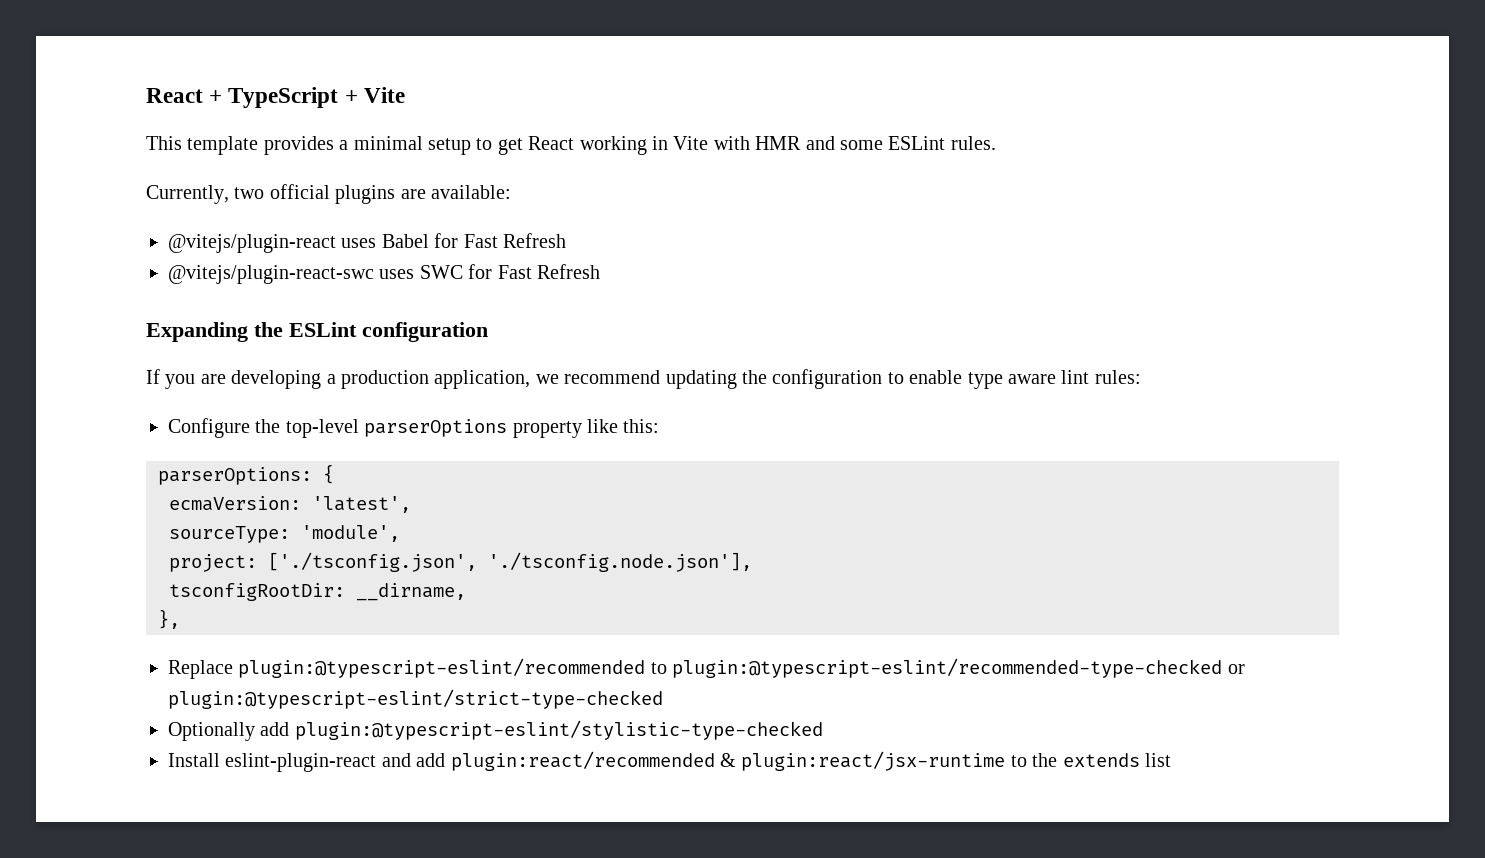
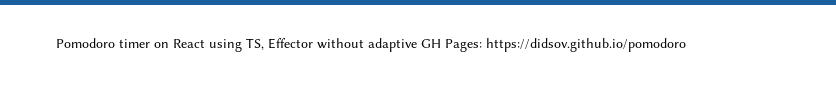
- React + TypeScript + Vite
- This template provides a minimal setup to get React working in Vite with HMR and some ESLint rules.
- Currently, two official plugins are available:
- @vitejs/plugin-react uses Babel for Fast Refresh
- @vitejs/plugin-react-swc uses SWC for Fast Refresh
- Expanding the ESLint configuration
- If you are developing a production application, we recommend updating the configuration to enable type aware lint rules:
- Configure the top-level parserOptions property like this:
- parserOptions: {
- ecmaVersion: 'latest',
- sourceType: 'module',
- project: ['./tsconfig.json', './tsconfig.node.json'],
- tsconfigRootDir: __dirname,
- },
- Replace plugin:@typescript-eslint/recommended to plugin:@typescript-eslint/recommended-type-checked or plugin:@typescript-eslint/strict-type-checked
- Optionally add plugin:@typescript-eslint/stylistic-type-checked
- Install eslint-plugin-react and add plugin:react/recommended & plugin:react/jsx-runtime to the extends list
+ Pomodoro timer on React using TS, Effector without adaptive GH Pages: https://didsov.github.io/pomodoro

